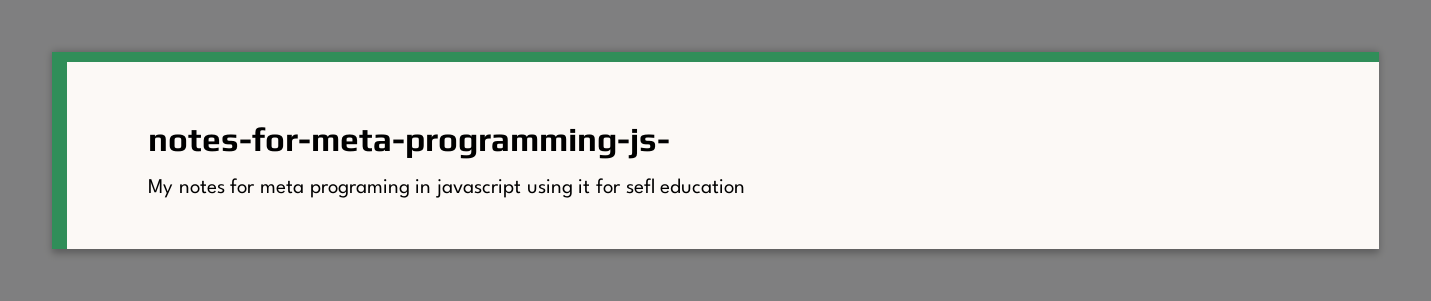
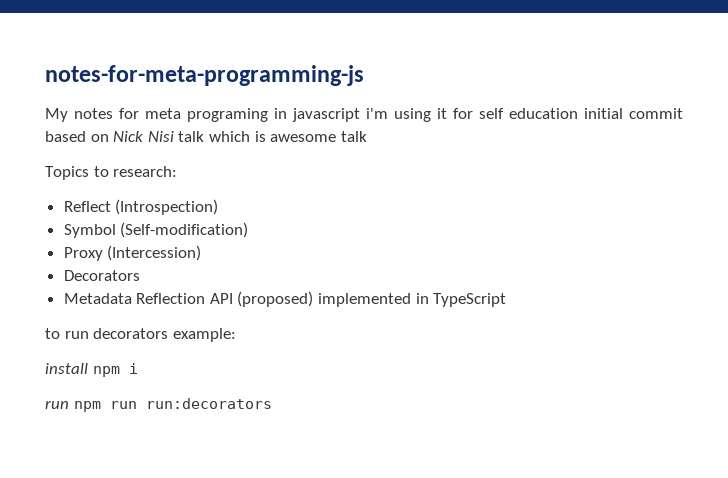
- notes-for-meta-programming-js-
+ notes-for-meta-programming-js
- My notes for meta programing in javascript using it for sefl education
+ My notes for meta programing in javascript i'm using it for self education initial commit based on Nick Nisi talk which is awesome talk
+ Topics to research:
+ Reflect (Introspection)
+ Symbol (Self-modification)
+ Proxy (Intercession)
+ Decorators
+ Metadata Reflection API (proposed) implemented in TypeScript
+ to run decorators example:
+ install npm i
+ run npm run run:decorators

